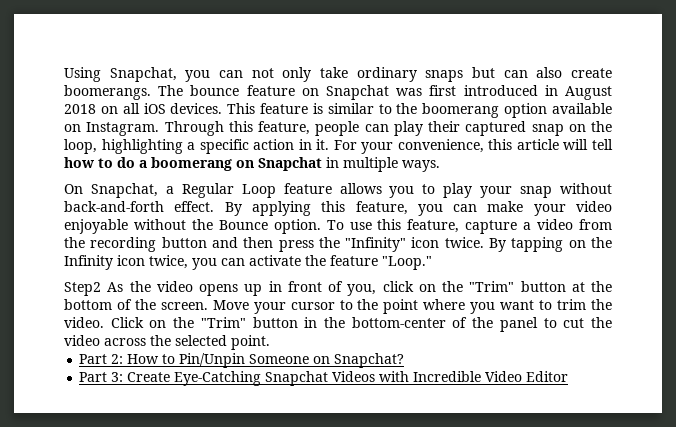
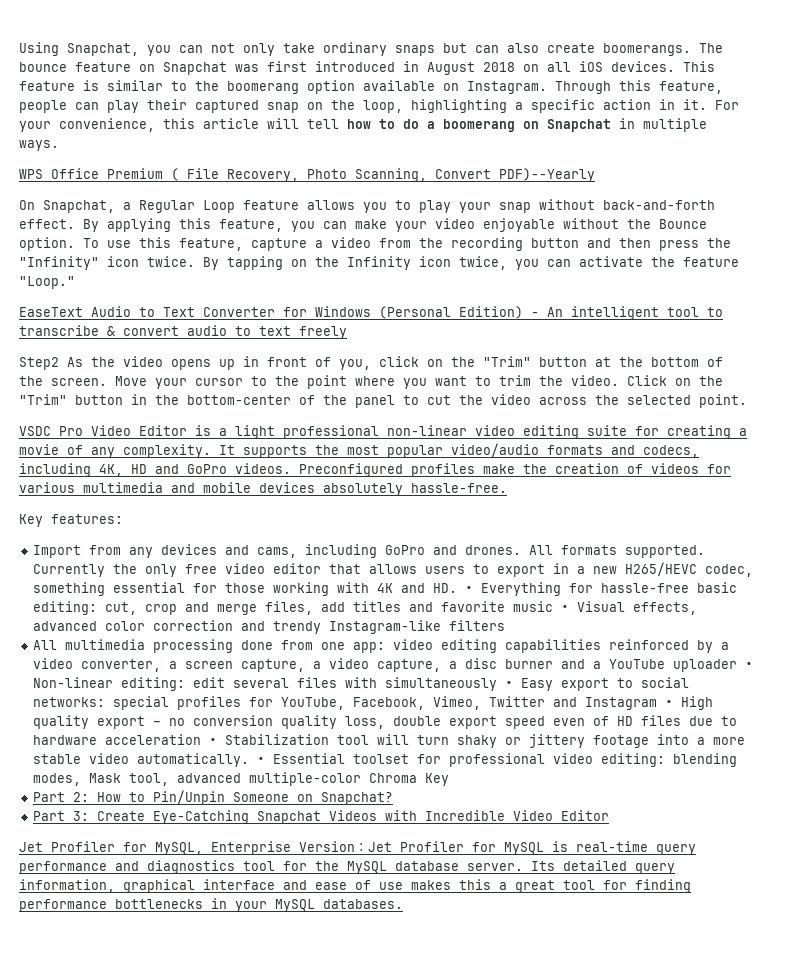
+ WPS Office Premium ( File Recovery, Photo Scanning, Convert PDF)--Yearly
+ EaseText Audio to Text Converter for Windows (Personal Edition) - An intelligent tool to transcribe & convert audio to text freely
+ VSDC Pro Video Editor is a light professional non-linear video editing suite for creating a movie of any complexity. It supports the most popular video/audio formats and codecs, including 4K, HD and GoPro videos. Preconfigured profiles make the creation of videos for various multimedia and mobile devices absolutely hassle-free.
+ Key features:
+ Import from any devices and cams, including GoPro and drones. All formats supported. Сurrently the only free video editor that allows users to export in a new H265/HEVC codec, something essential for those working with 4K and HD. • Everything for hassle-free basic editing: cut, crop and merge files, add titles and favorite music • Visual effects, advanced color correction and trendy Instagram-like filters
+ All multimedia processing done from one app: video editing capabilities reinforced by a video converter, a screen capture, a video capture, a disc burner and a YouTube uploader • Non-linear editing: edit several files with simultaneously • Easy export to social networks: special profiles for YouTube, Facebook, Vimeo, Twitter and Instagram • High quality export – no conversion quality loss, double export speed even of HD files due to hardware acceleration • Stabilization tool will turn shaky or jittery footage into a more stable video automatically. • Essential toolset for professional video editing: blending modes, Mask tool, advanced multiple-color Chroma Key
+ Jet Profiler for MySQL, Enterprise Version：Jet Profiler for MySQL is real-time query performance and diagnostics tool for the MySQL database server. Its detailed query information, graphical interface and ease of use makes this a great tool for finding performance bottlenecks in your MySQL databases.

